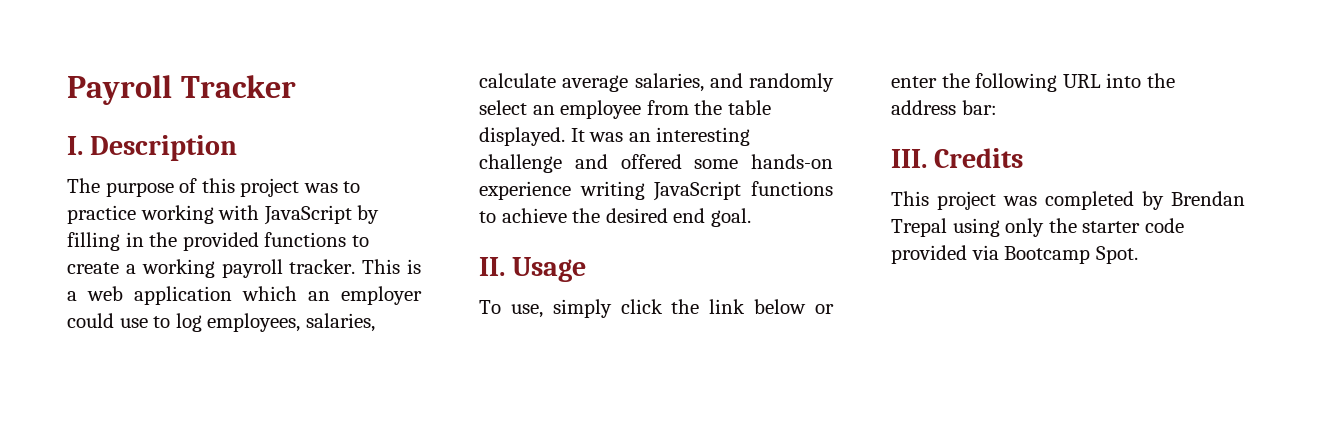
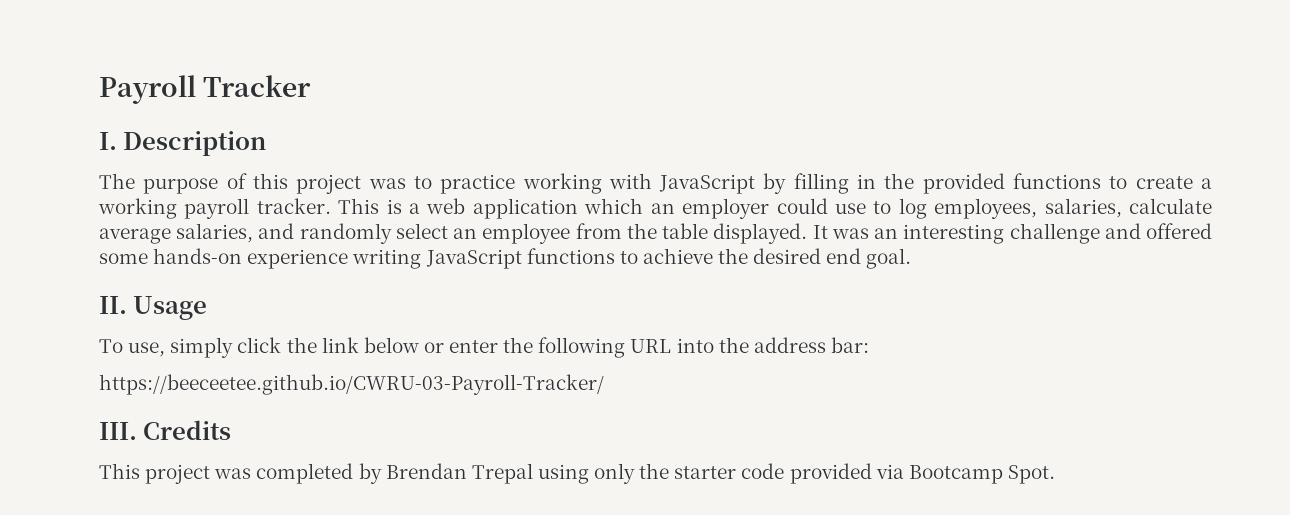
+ https://beeceetee.github.io/CWRU-03-Payroll-Tracker/

